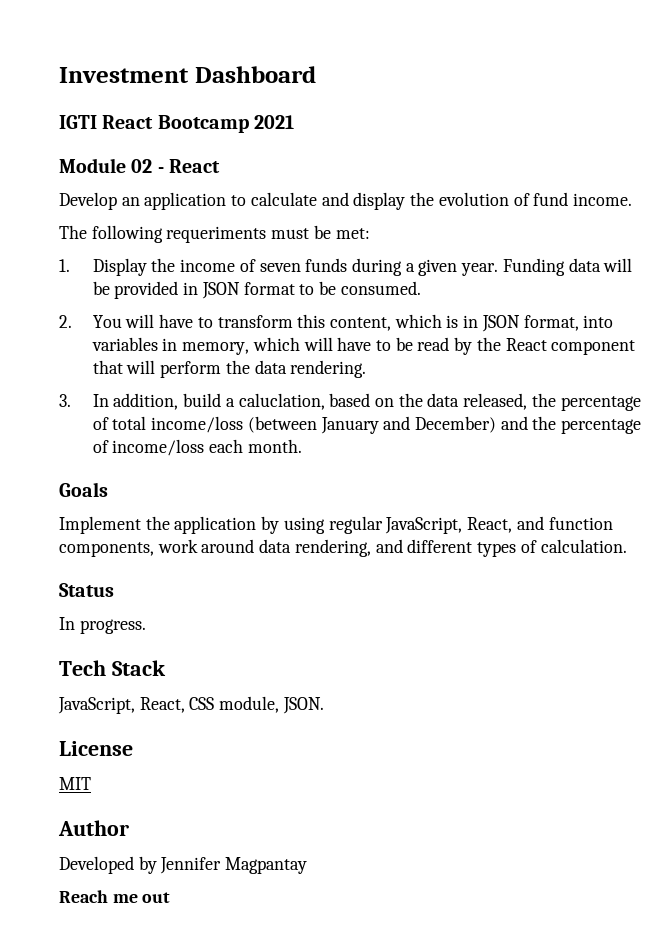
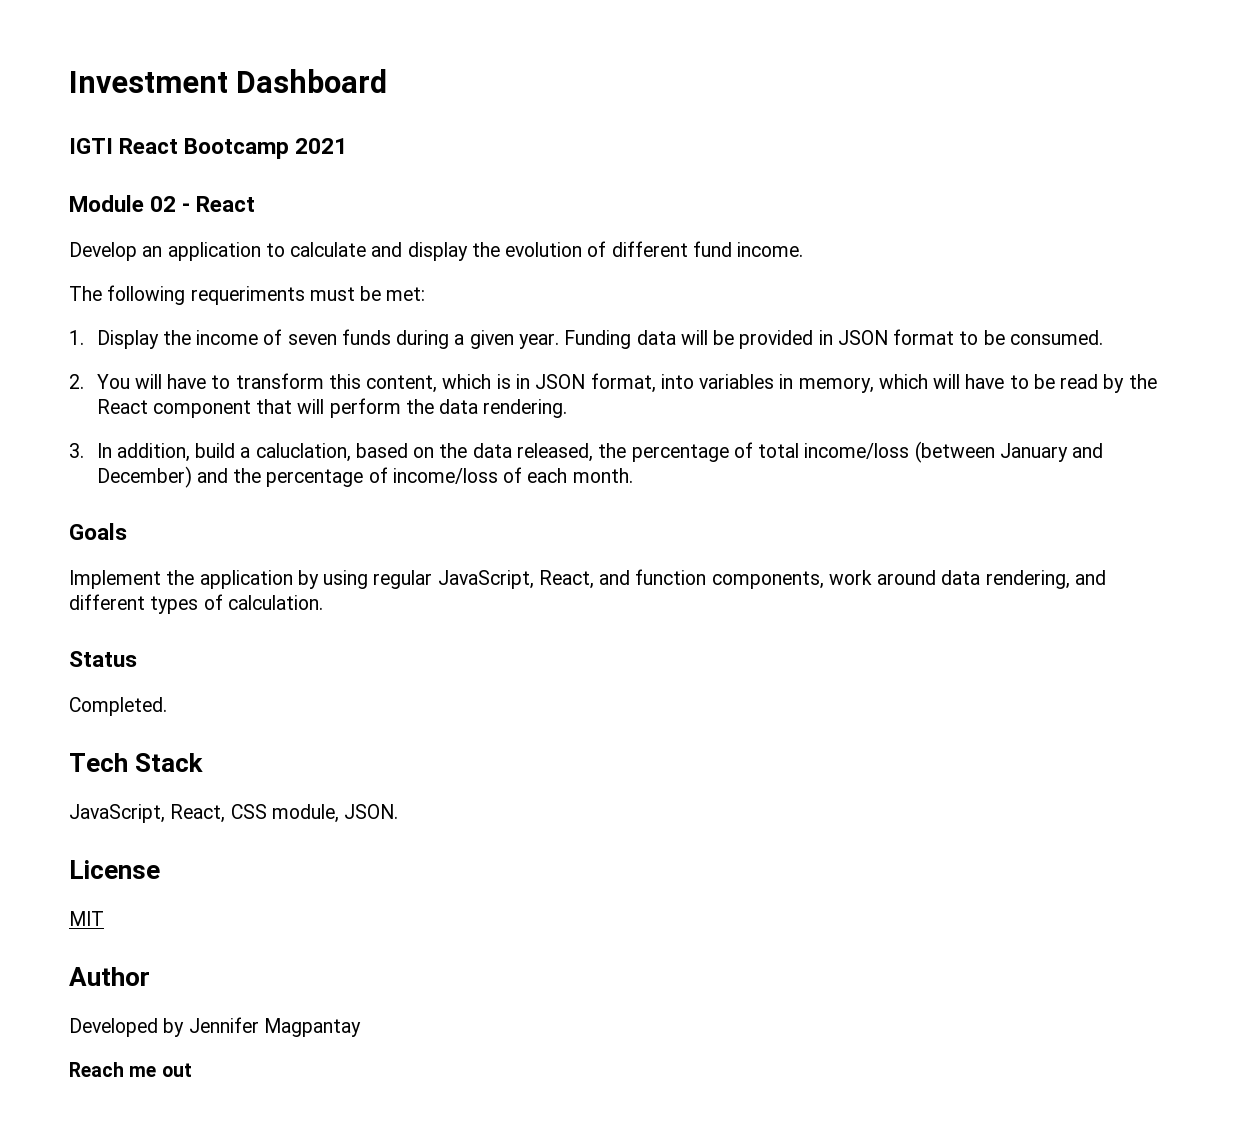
- Develop an application to calculate and display the evolution of fund income.
+ Develop an application to calculate and display the evolution of different fund income.
- 3. In addition, build a caluclation, based on the data released, the percentage of total income/loss (between January and December) and the percentage of income/loss each month.
+ 3. In addition, build a caluclation, based on the data released, the percentage of total income/loss (between January and December) and the percentage of income/loss of each month.
- In progress.
+ Completed.

